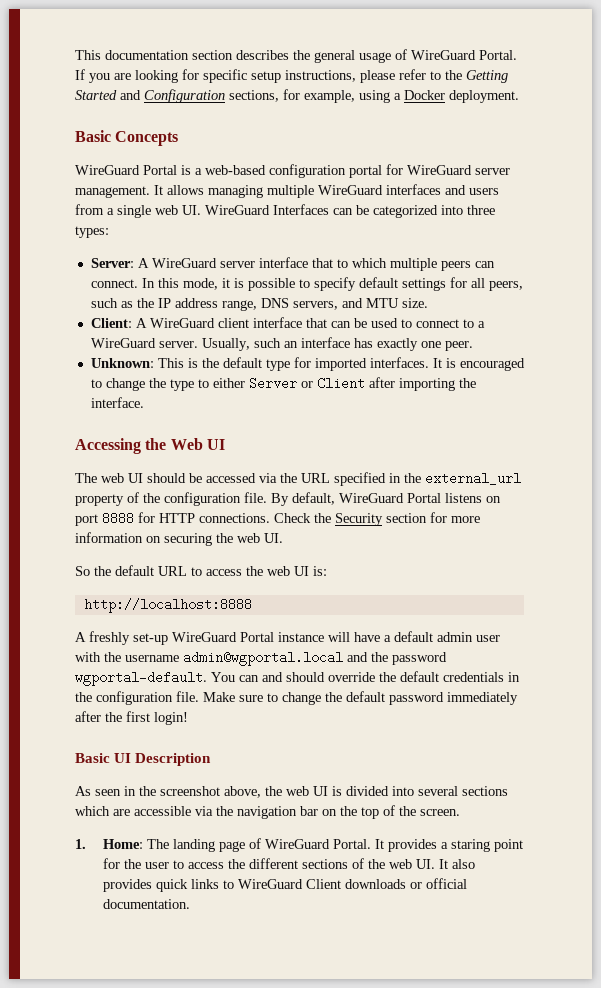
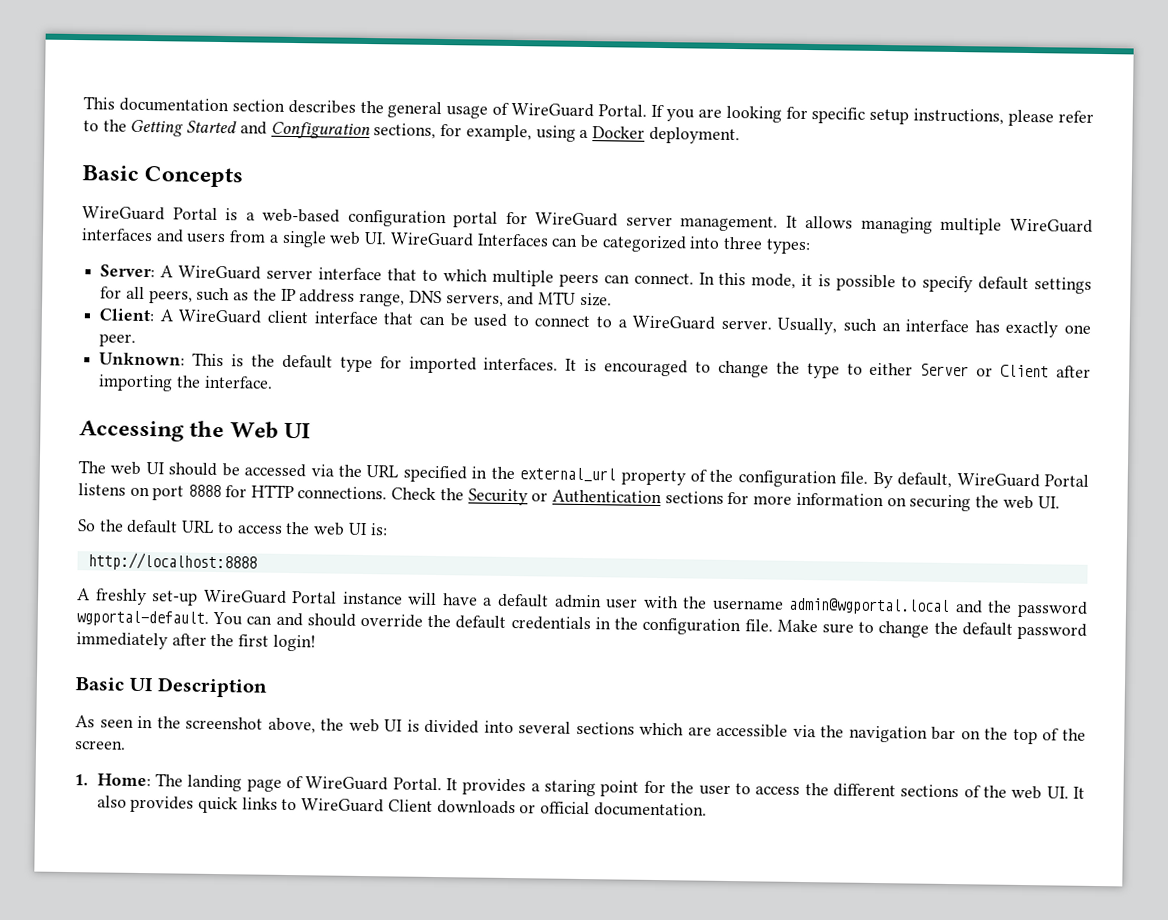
- Check the Security section for more information on securing the web UI.
+ Check the Security or Authentication sections for more information on securing the web UI.

